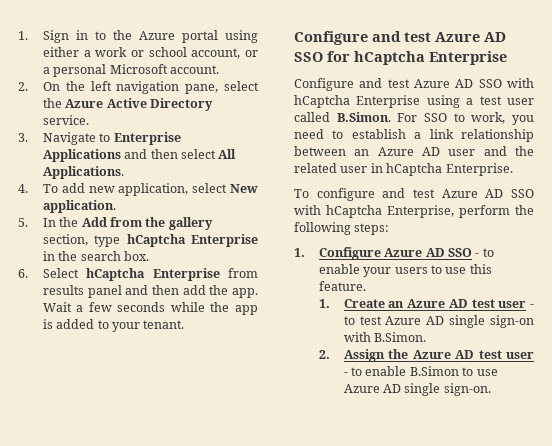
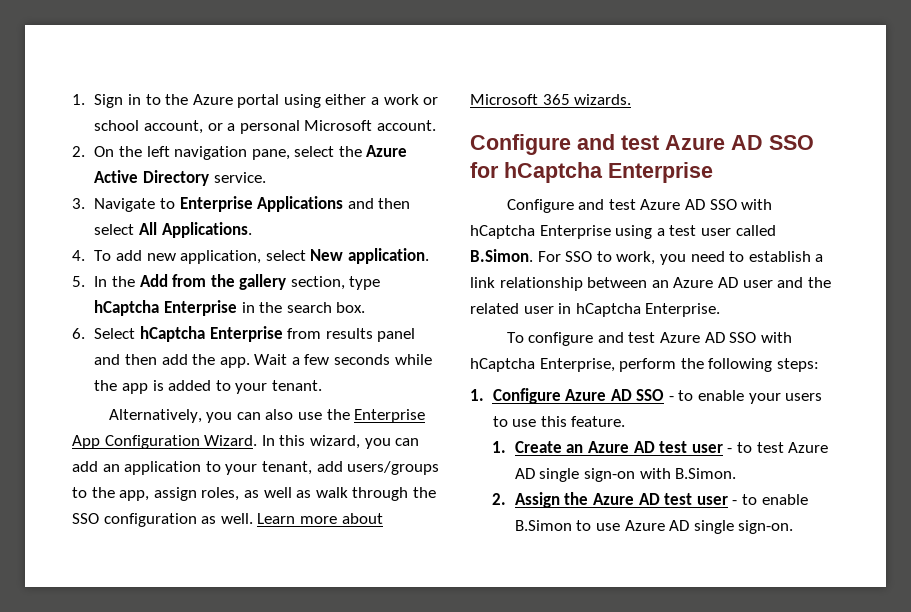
+ Alternatively, you can also use the Enterprise App Configuration Wizard. In this wizard, you can add an application to your tenant, add users/groups to the app, assign roles, as well as walk through the SSO configuration as well. Learn more about Microsoft 365 wizards.

